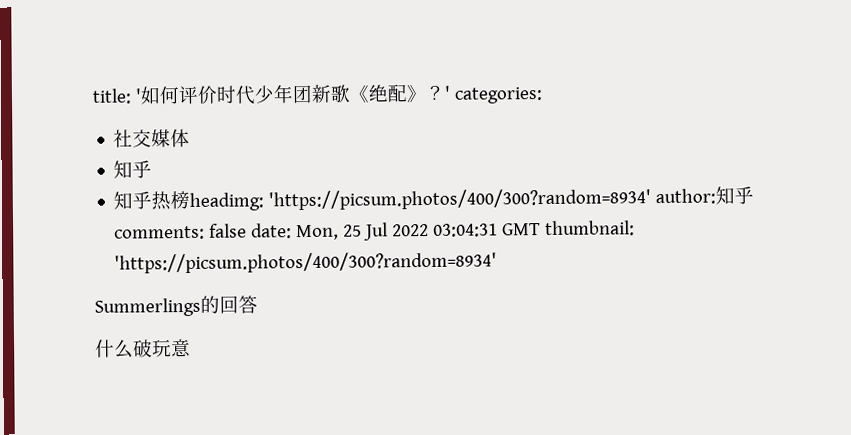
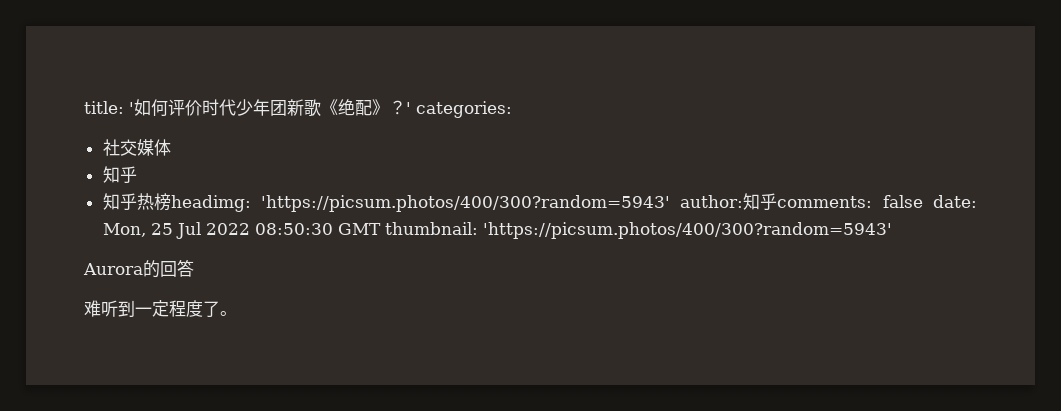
- 知乎热榜headimg: 'https://picsum.photos/400/300?random=8934' author:知乎comments: false date: Mon, 25 Jul 2022 03:04:31 GMT thumbnail: 'https://picsum.photos/400/300?random=8934'
- Summerlings的回答
+ 知乎热榜headimg: 'https://picsum.photos/400/300?random=5943' author:知乎comments: false date: Mon, 25 Jul 2022 08:50:30 GMT thumbnail: 'https://picsum.photos/400/300?random=5943'
+ Aurora的回答
- 什么破玩意
+ 难听到一定程度了。

